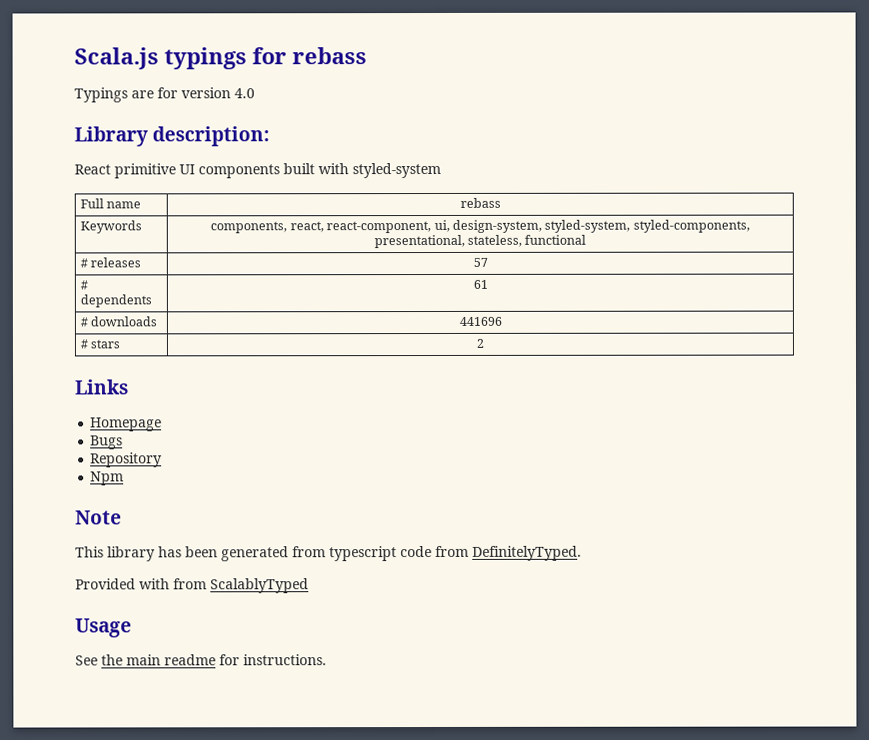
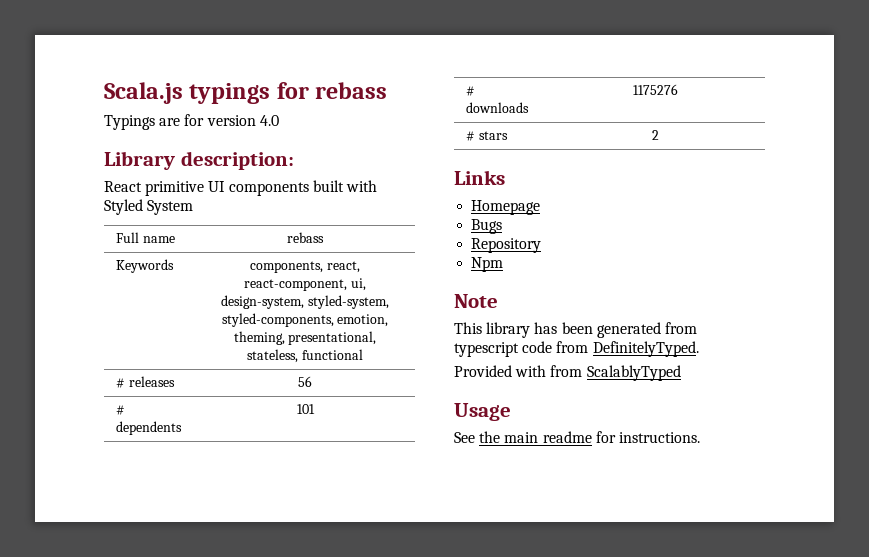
- React primitive UI components built with styled-system
+ React primitive UI components built with Styled System
- Keywords | components, react, react-component, ui, design-system, styled-system, styled-components, presentational, stateless, functional
+ Keywords | components, react, react-component, ui, design-system, styled-system, styled-components, emotion, theming, presentational, stateless, functional
- # releases | 57
+ # releases | 56
- # dependents | 61
+ # dependents | 101
- # downloads | 441696
+ # downloads | 1175276

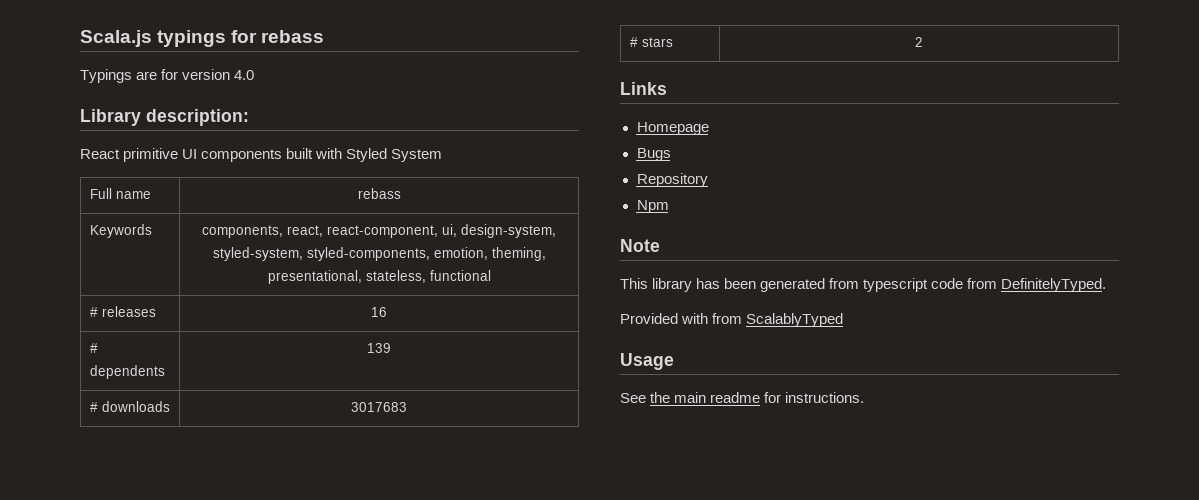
- # releases | 56
+ # releases | 16
- # dependents | 101
+ # dependents | 139
- # downloads | 1175276
+ # downloads | 3017683

